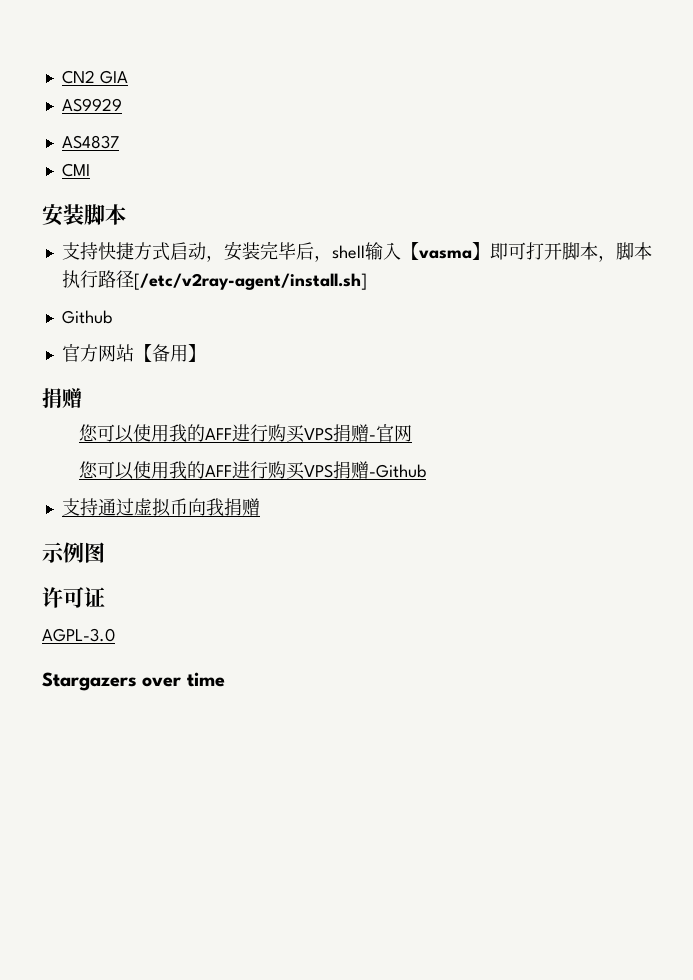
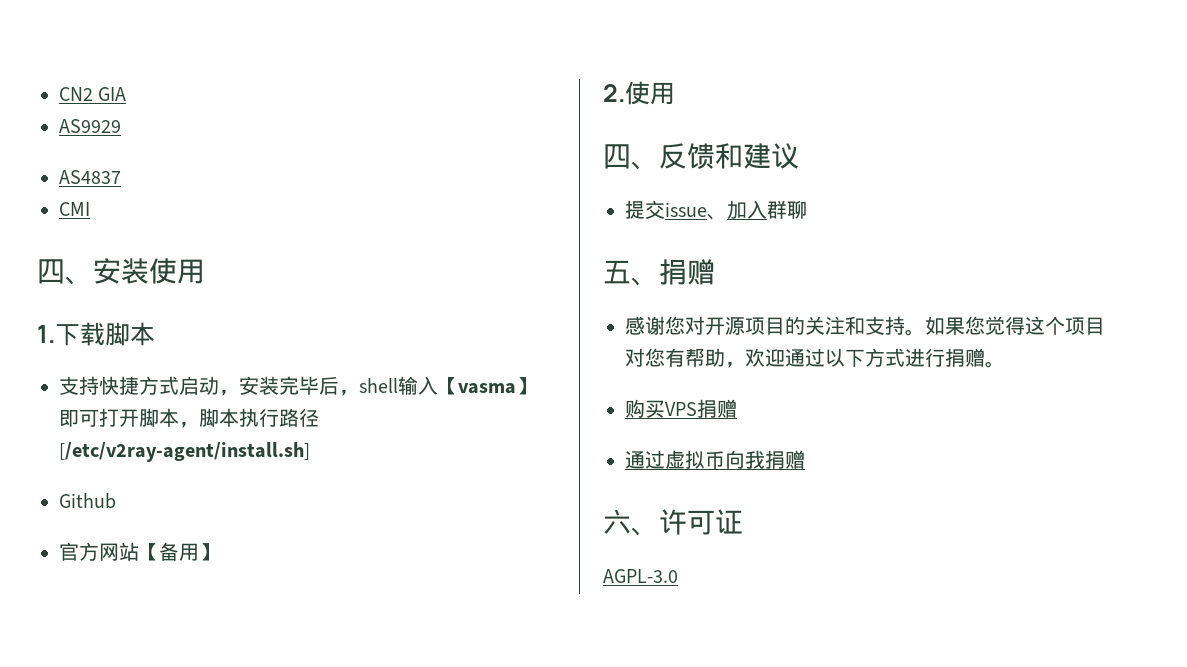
- 安装脚本
+ 四、安装使用
+ 1.下载脚本
  官方网站【备用】
- 捐赠
- 您可以使用我的AFF进行购买VPS捐赠-官网
- 您可以使用我的AFF进行购买VPS捐赠-Github
- 支持通过虚拟币向我捐赠
+ 2.使用
+ 四、反馈和建议
+ 提交issue、加入群聊
+ 五、捐赠
+ 感谢您对开源项目的关注和支持。如果您觉得这个项目对您有帮助，欢迎通过以下方式进行捐赠。
+ 购买VPS捐赠
+ 通过虚拟币向我捐赠
- 示例图
- 许可证
+ 六、许可证
- Stargazers over time

